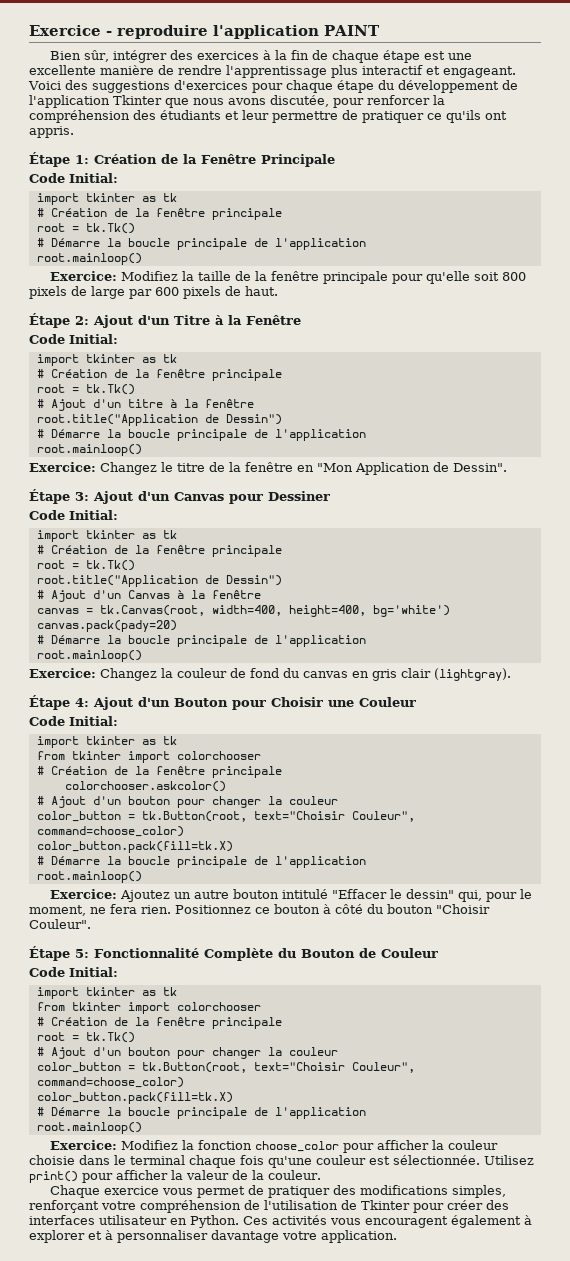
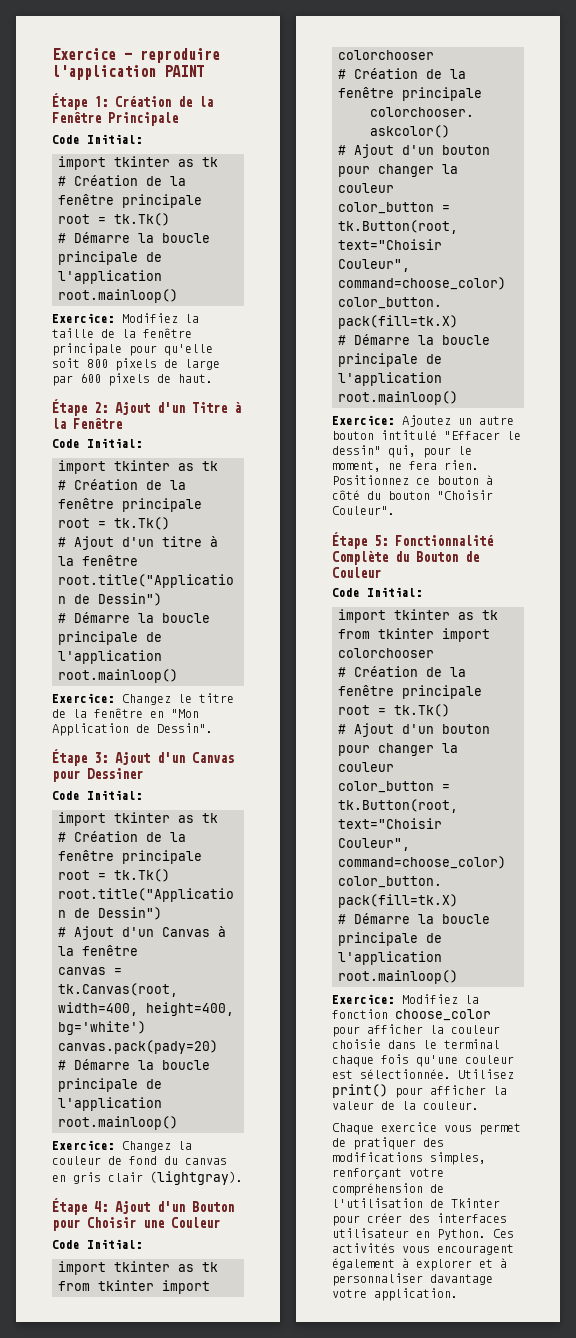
- Bien sûr, intégrer des exercices à la fin de chaque étape est une excellente manière de rendre l'apprentissage plus interactif et engageant. Voici des suggestions d'exercices pour chaque étape du développement de l'application Tkinter que nous avons discutée, pour renforcer la compréhension des étudiants et leur permettre de pratiquer ce qu'ils ont appris.

